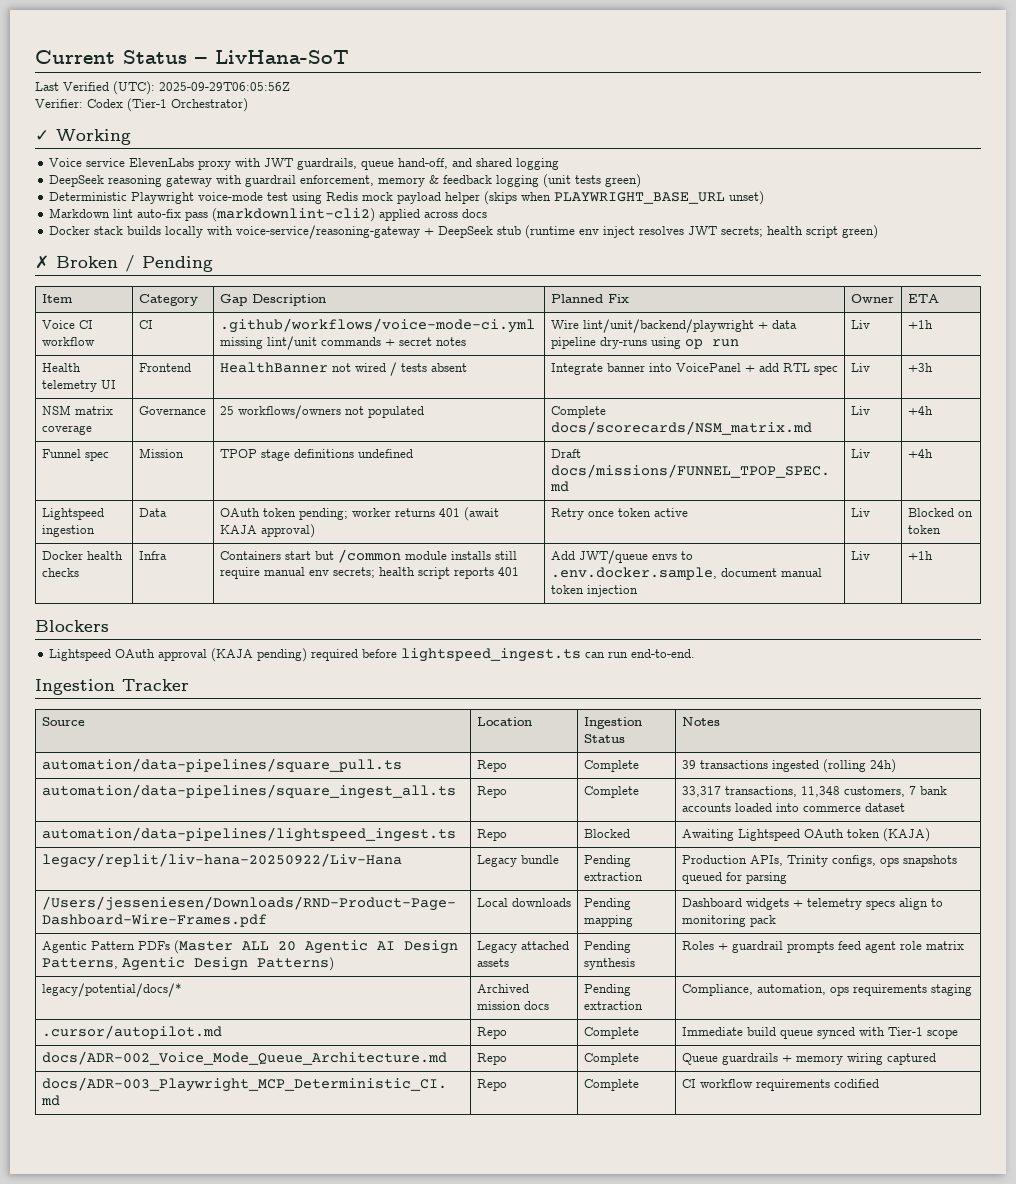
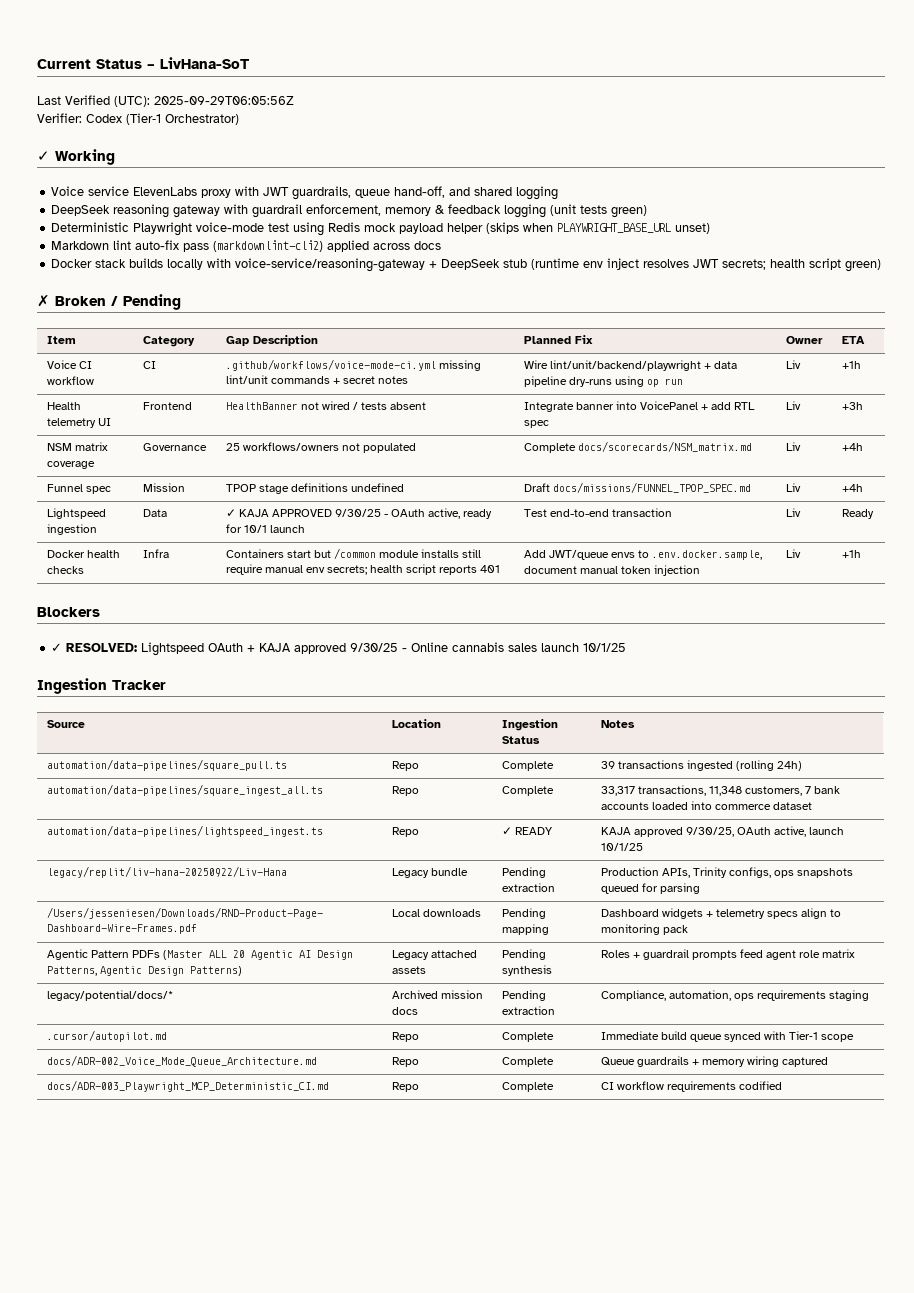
- Lightspeed ingestion | Data | OAuth token pending; worker returns 401 (await KAJA approval) | Retry once token active | Liv | Blocked on token
+ Lightspeed ingestion | Data | ✓ KAJA APPROVED 9/30/25 - OAuth active, ready for 10/1 launch | Test end-to-end transaction | Liv | Ready
- Lightspeed OAuth approval (KAJA pending) required before lightspeed_ingest.ts can run end-to-end.
+ ✓ RESOLVED: Lightspeed OAuth + KAJA approved 9/30/25 - Online cannabis sales launch 10/1/25
- automation/data-pipelines/lightspeed_ingest.ts | Repo | Blocked | Awaiting Lightspeed OAuth token (KAJA)
+ automation/data-pipelines/lightspeed_ingest.ts | Repo | ✓ READY | KAJA approved 9/30/25, OAuth active, launch 10/1/25

